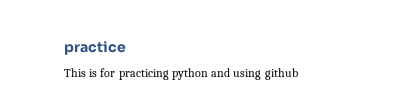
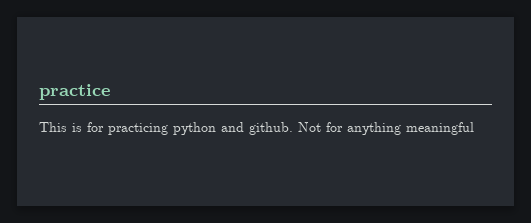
- This is for practicing python and using github
+ This is for practicing python and github. Not for anything meaningful

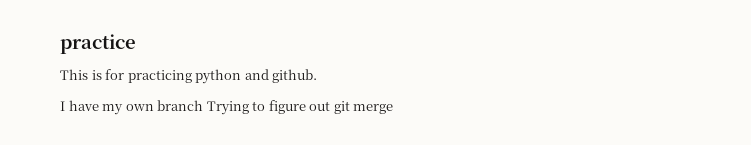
- This is for practicing python and github. Not for anything meaningful
+ This is for practicing python and github.
+ I have my own branch Trying to figure out git merge

